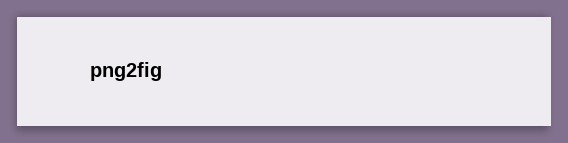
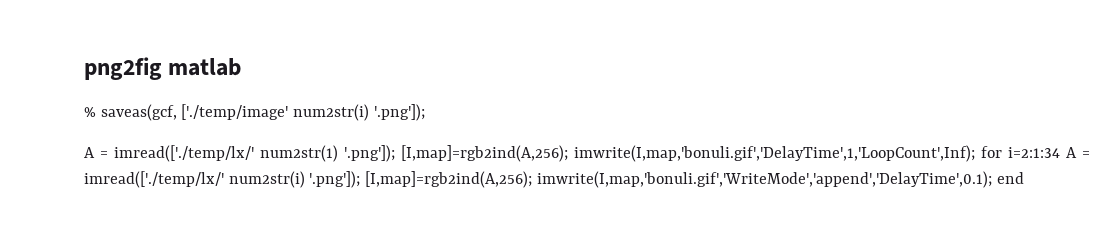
- png2fig
+ png2fig matlab
+ % saveas(gcf, ['./temp/image' num2str(i) '.png']);
+ A = imread(['./temp/lx/' num2str(1) '.png']); [I,map]=rgb2ind(A,256); imwrite(I,map,'bonuli.gif','DelayTime',1,'LoopCount',Inf); for i=2:1:34 A = imread(['./temp/lx/' num2str(i) '.png']); [I,map]=rgb2ind(A,256); imwrite(I,map,'bonuli.gif','WriteMode','append','DelayTime',0.1); end

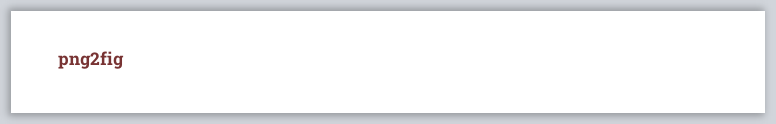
- png2fig matlab
- % saveas(gcf, ['./temp/image' num2str(i) '.png']);
- A = imread(['./temp/lx/' num2str(1) '.png']); [I,map]=rgb2ind(A,256); imwrite(I,map,'bonuli.gif','DelayTime',1,'LoopCount',Inf); for i=2:1:34 A = imread(['./temp/lx/' num2str(i) '.png']); [I,map]=rgb2ind(A,256); imwrite(I,map,'bonuli.gif','WriteMode','append','DelayTime',0.1); end
+ png2fig

